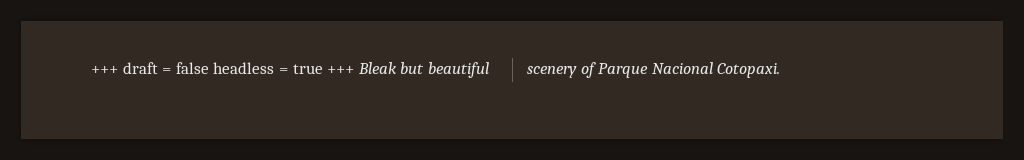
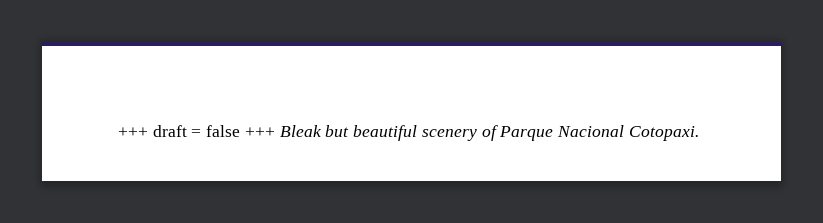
- +++ draft = false headless = true +++ Bleak but beautiful scenery of Parque Nacional Cotopaxi.
+ +++ draft = false +++ Bleak but beautiful scenery of Parque Nacional Cotopaxi.

